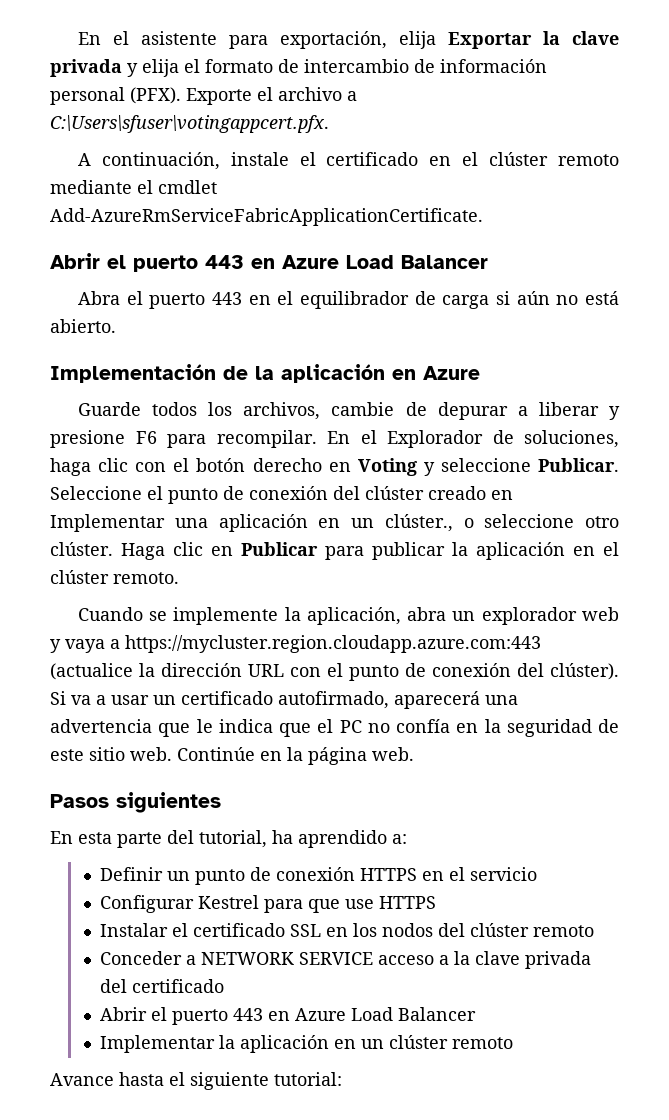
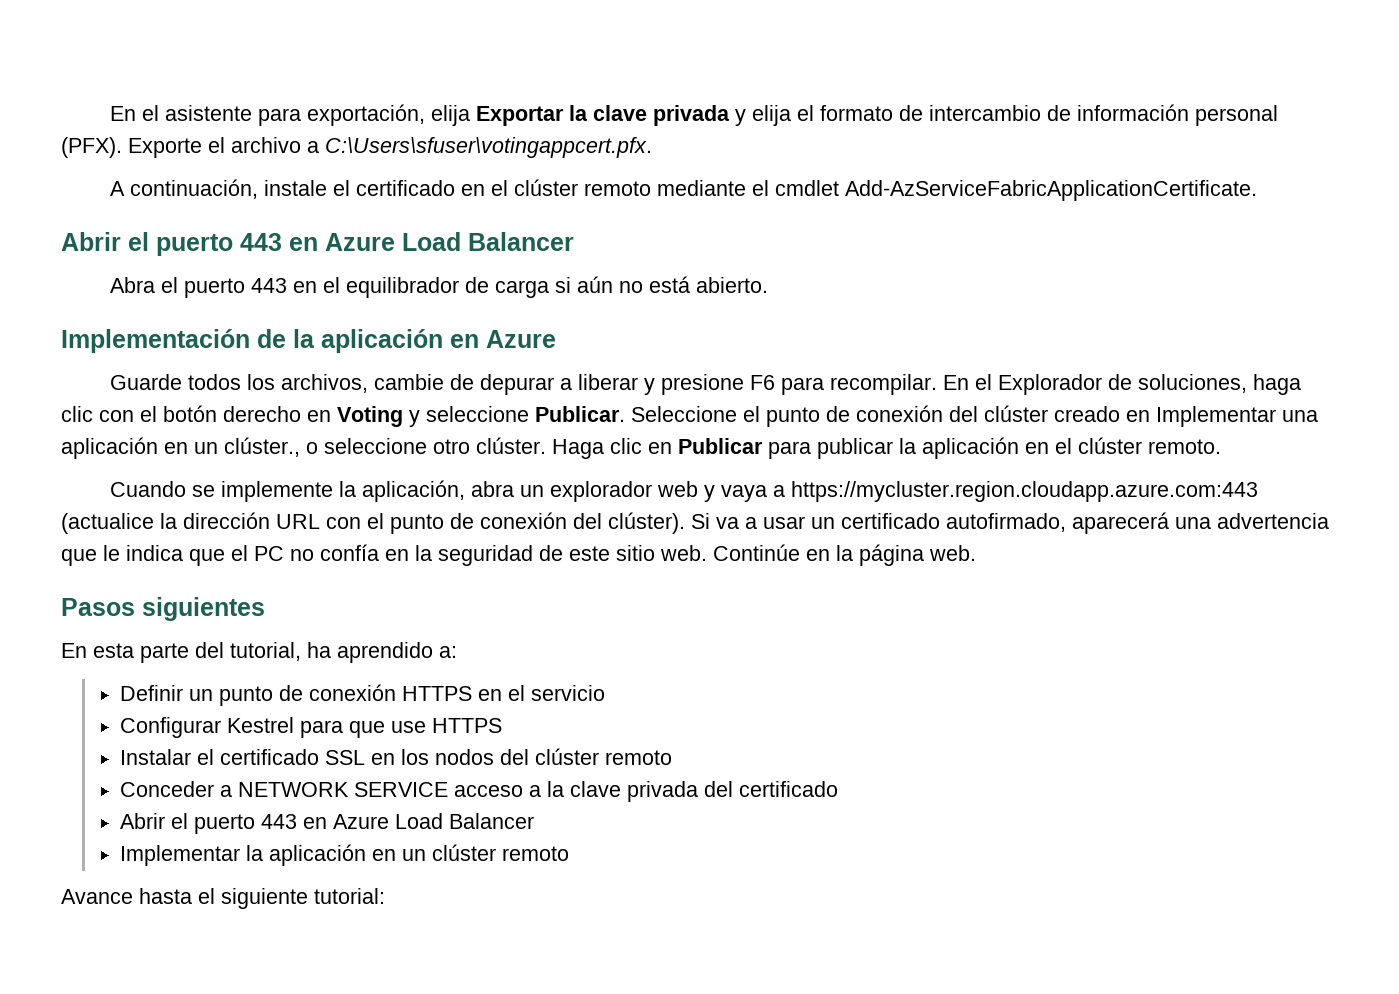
- A continuación, instale el certificado en el clúster remoto mediante el cmdlet Add-AzureRmServiceFabricApplicationCertificate.
+ A continuación, instale el certificado en el clúster remoto mediante el cmdlet Add-AzServiceFabricApplicationCertificate.

